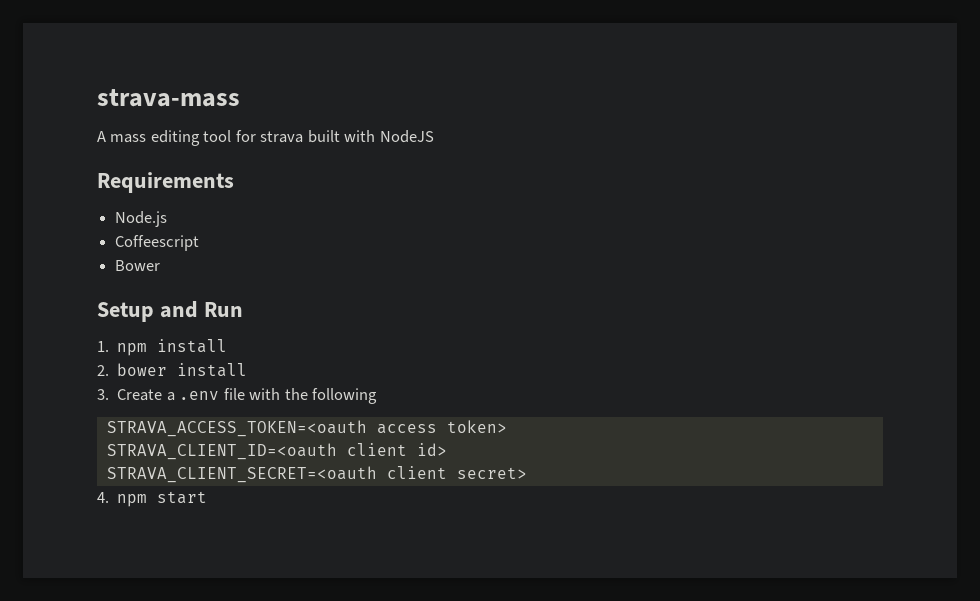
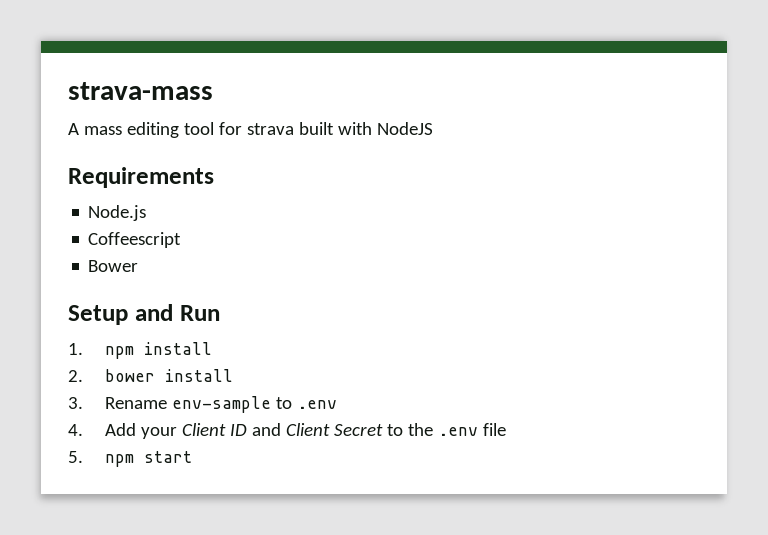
- 3. Create a .env file with the following
- STRAVA_ACCESS_TOKEN=<oauth access token>
- STRAVA_CLIENT_ID=<oauth client id>
- STRAVA_CLIENT_SECRET=<oauth client secret>
- 4. npm start
+ 3. Rename env-sample to .env
+ 4. Add your Client ID and Client Secret to the .env file
+ 5. npm start

